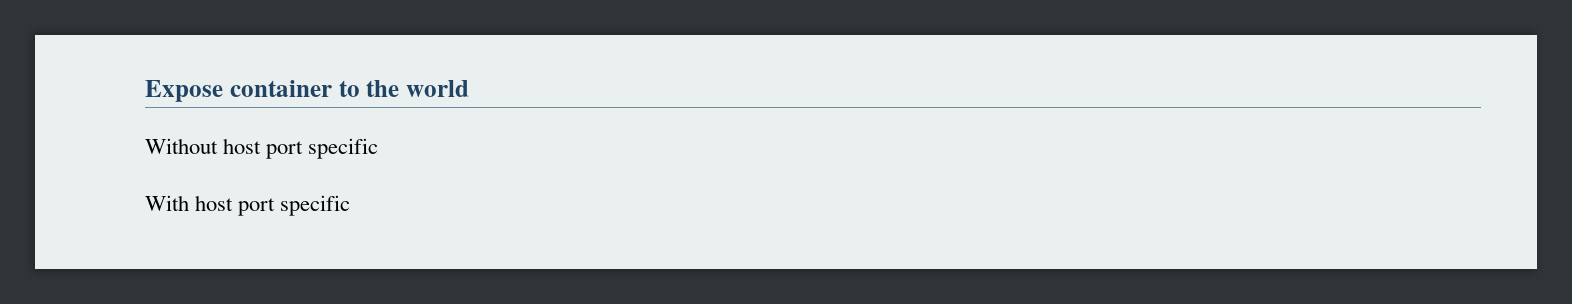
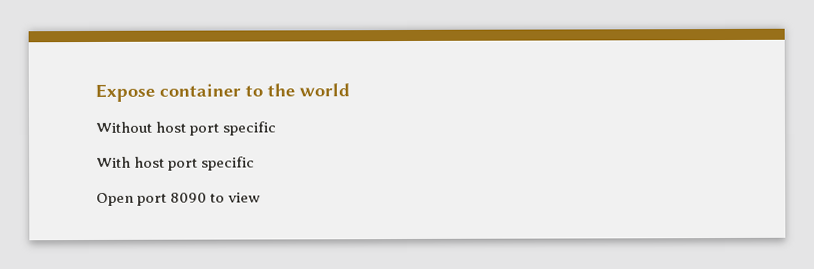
+ Open port 8090 to view

